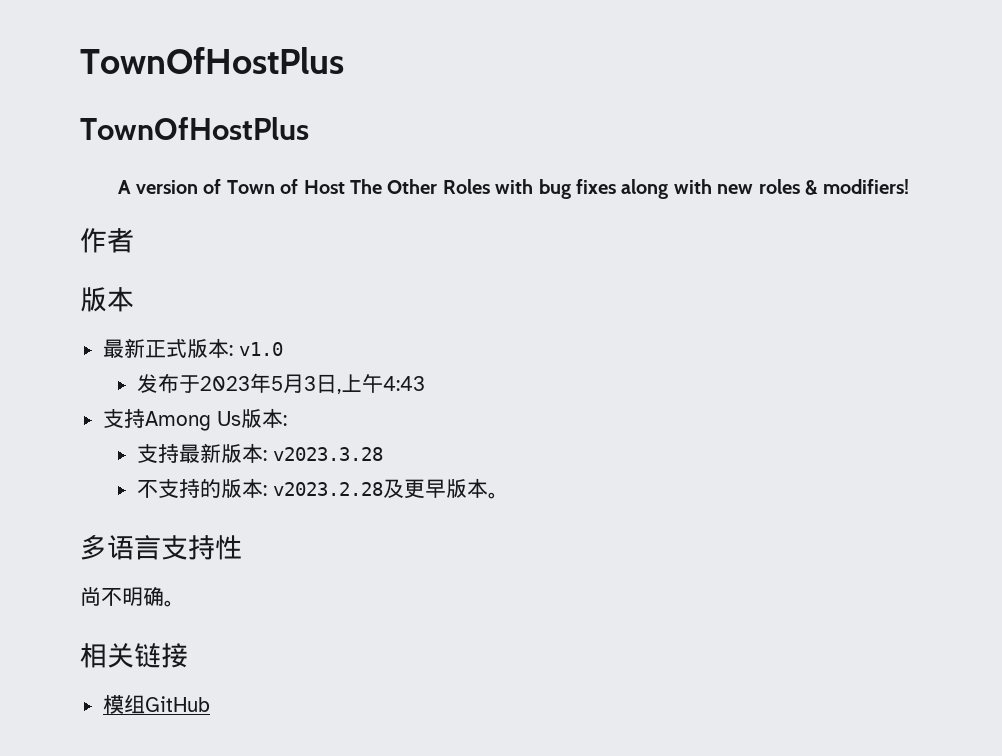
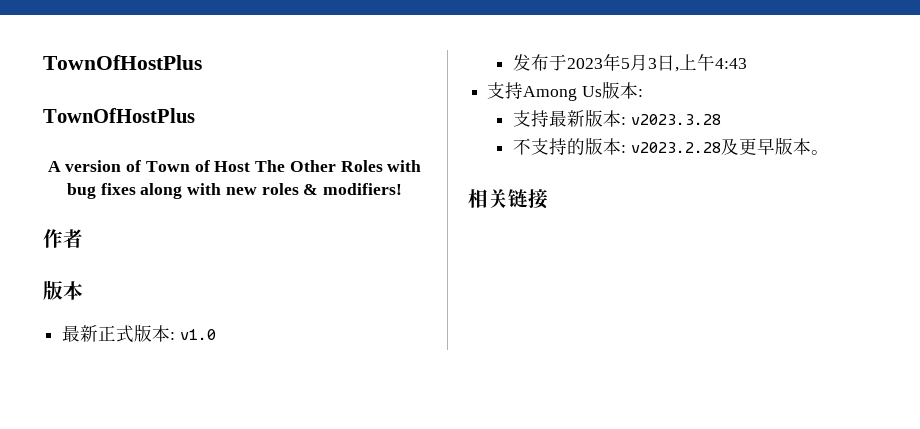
- 多语言支持性
- 尚不明确。
- 模组GitHub

